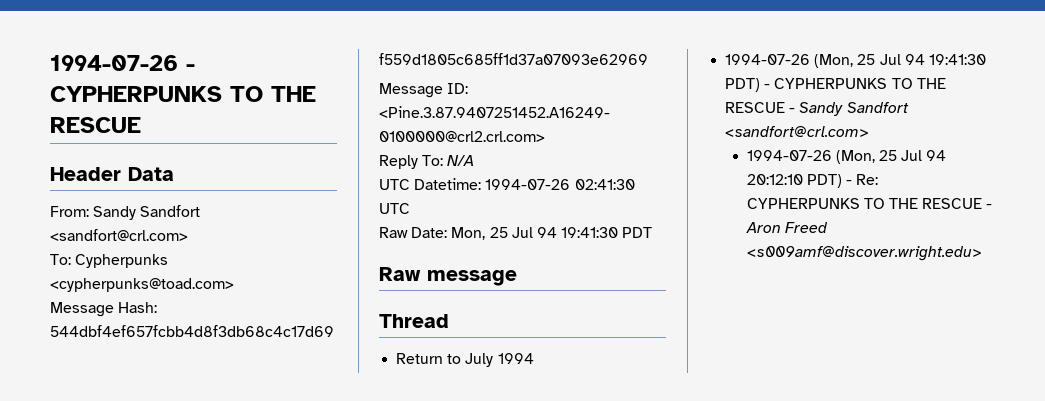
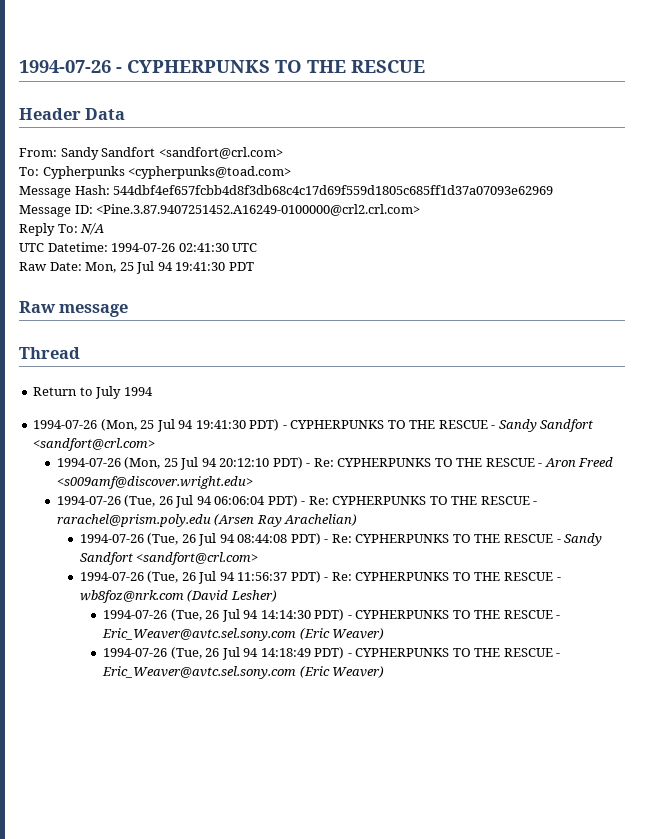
+ 1994-07-26 (Tue, 26 Jul 94 06:06:04 PDT) - Re: CYPHERPUNKS TO THE RESCUE - rarachel@prism.poly.edu (Arsen Ray Arachelian)
+ 1994-07-26 (Tue, 26 Jul 94 08:44:08 PDT) - Re: CYPHERPUNKS TO THE RESCUE - Sandy Sandfort <sandfort@crl.com>
+ 1994-07-26 (Tue, 26 Jul 94 11:56:37 PDT) - Re: CYPHERPUNKS TO THE RESCUE - wb8foz@nrk.com (David Lesher)
+ 1994-07-26 (Tue, 26 Jul 94 14:14:30 PDT) - CYPHERPUNKS TO THE RESCUE - Eric_Weaver@avtc.sel.sony.com (Eric Weaver)
+ 1994-07-26 (Tue, 26 Jul 94 14:18:49 PDT) - CYPHERPUNKS TO THE RESCUE - Eric_Weaver@avtc.sel.sony.com (Eric Weaver)

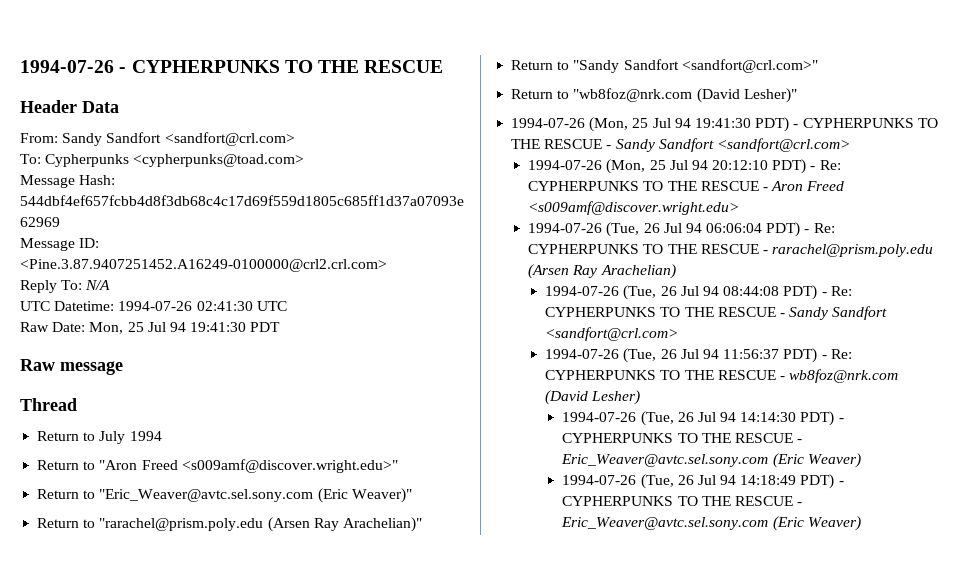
+ Return to "Aron Freed <s009amf@discover.wright.edu>"
+ Return to "Eric_Weaver@avtc.sel.sony.com (Eric Weaver)"
+ Return to "rarachel@prism.poly.edu (Arsen Ray Arachelian)"
+ Return to "Sandy Sandfort <sandfort@crl.com>"
+ Return to "wb8foz@nrk.com (David Lesher)"

